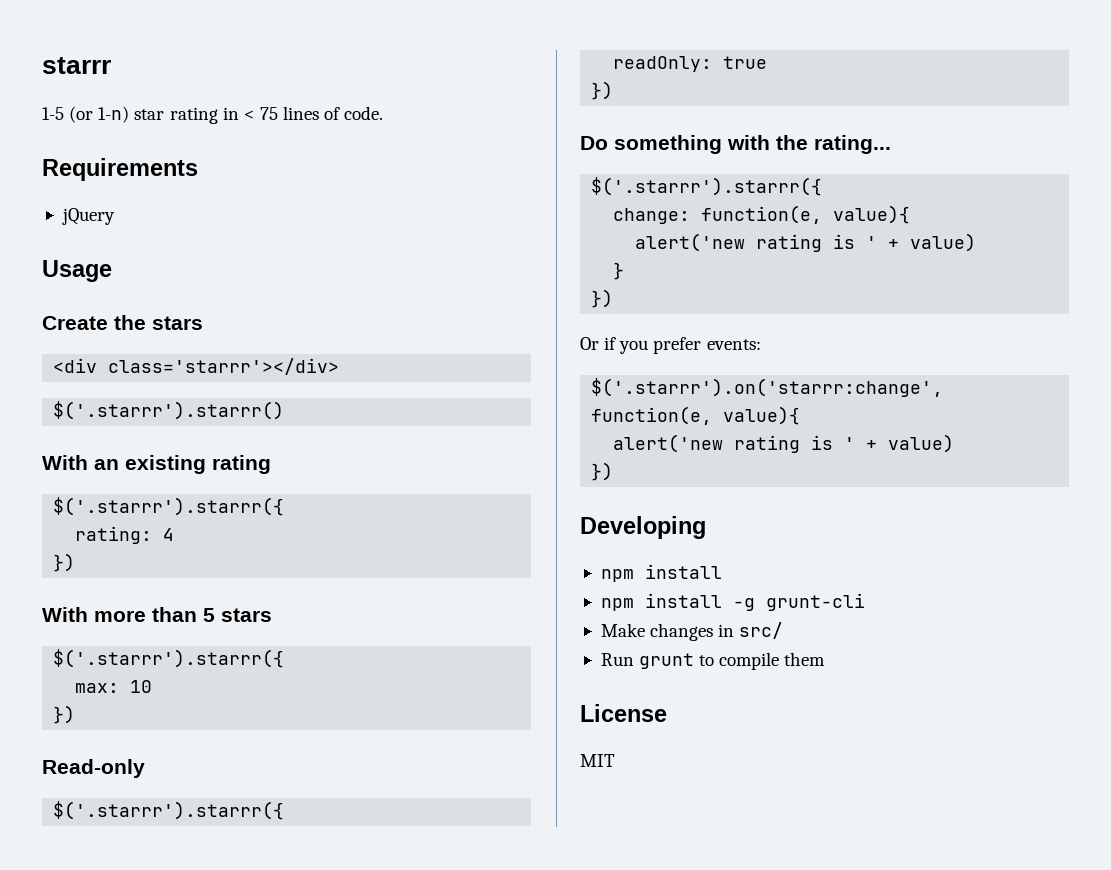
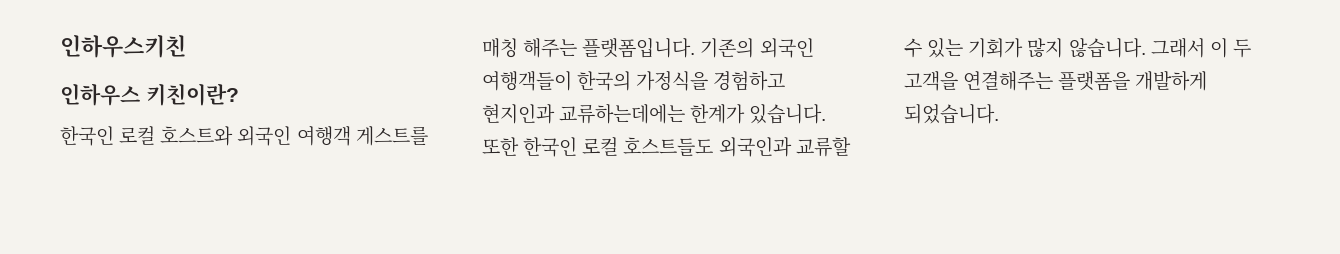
- starrr
- 1-5 (or 1-n) star rating in < 75 lines of code.
- Requirements
- jQuery
- Usage
- Create the stars
- <div class='starrr'></div>
- $('.starrr').starrr()
- With an existing rating
- $('.starrr').starrr({
- rating: 4
- })
- With more than 5 stars
- $('.starrr').starrr({
- max: 10
- })
- Read-only
- $('.starrr').starrr({
- readOnly: true
- })
- Do something with the rating...
- $('.starrr').starrr({
- change: function(e, value){
- alert('new rating is ' + value)
- }
- })
- Or if you prefer events:
- $('.starrr').on('starrr:change', function(e, value){
- alert('new rating is ' + value)
- })
- Developing
- npm install
- npm install -g grunt-cli
- Make changes in src/
- Run grunt to compile them
- License
- MIT
+ 인하우스키친
+ 인하우스 키친이란?
+ 한국인 로컬 호스트와 외국인 여행객 게스트를 매칭 해주는 플랫폼입니다. 기존의 외국인 여행객들이 한국의 가정식을 경험하고 현지인과 교류하는데에는 한계가 있습니다. 또한 한국인 로컬 호스트들도 외국인과 교류할 수 있는 기회가 많지 않습니다. 그래서 이 두 고객을 연결해주는 플랫폼을 개발하게 되었습니다.

